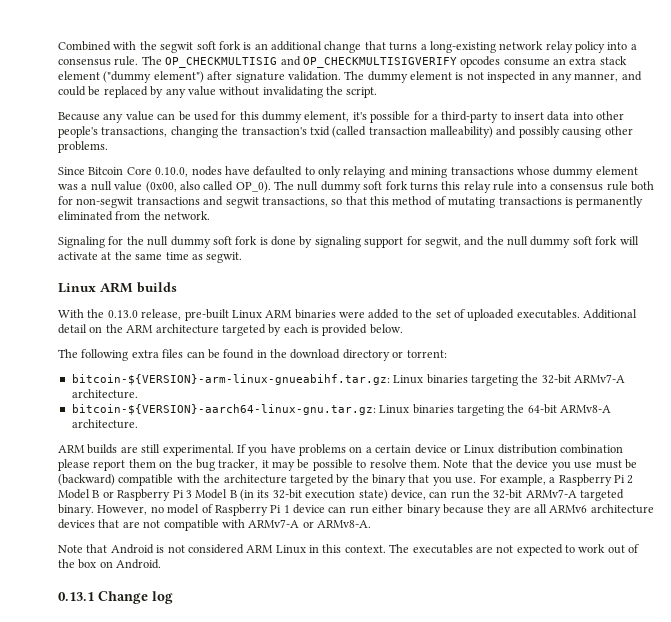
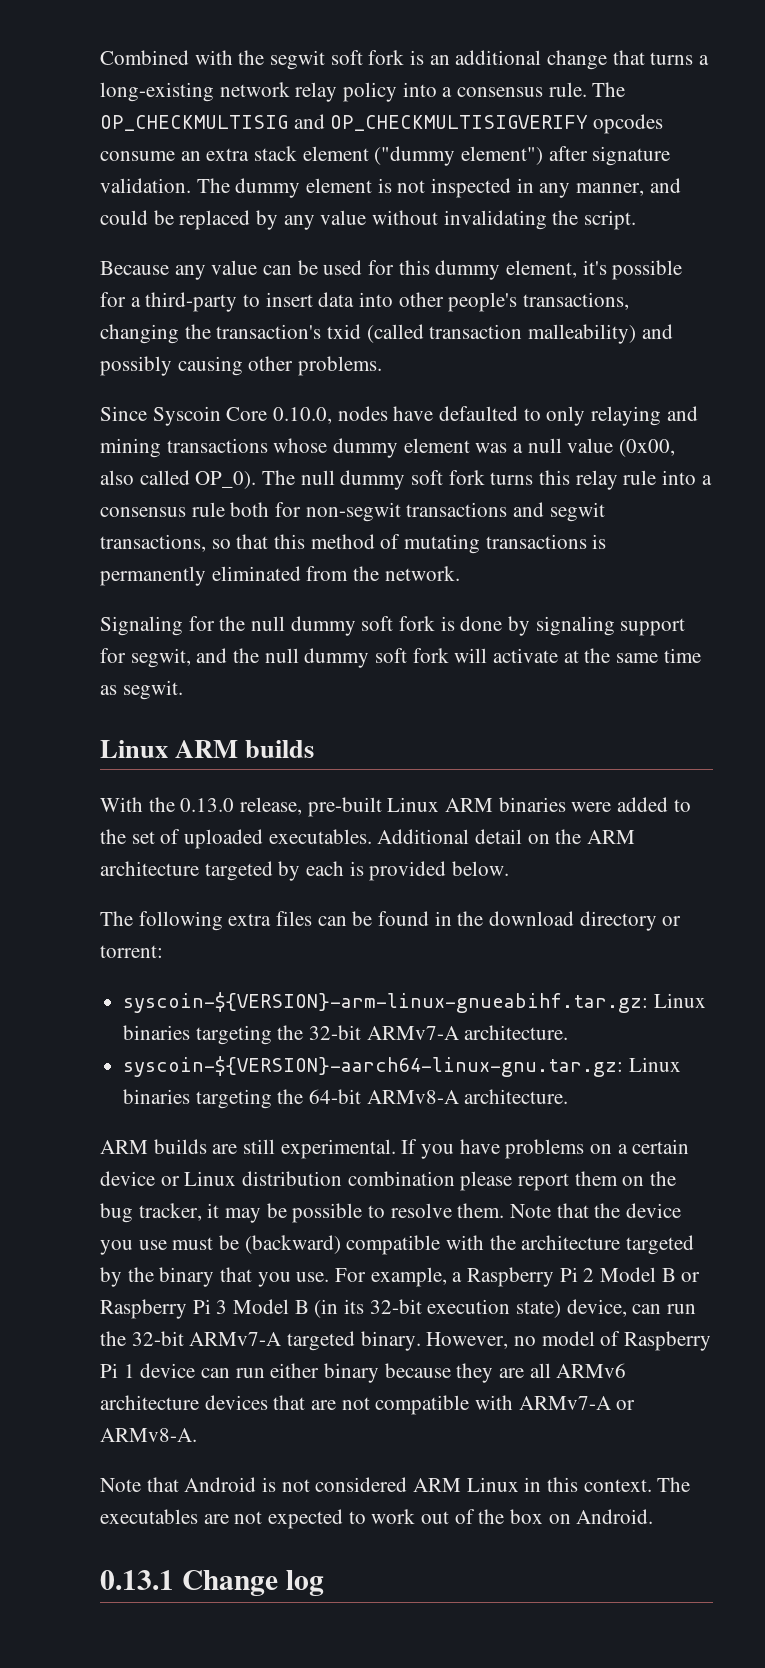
- Since Bitcoin Core 0.10.0, nodes have defaulted to only relaying and mining transactions whose dummy element was a null value (0x00, also called OP_0).
+ Since Syscoin Core 0.10.0, nodes have defaulted to only relaying and mining transactions whose dummy element was a null value (0x00, also called OP_0).
- bitcoin-${VERSION}-arm-linux-gnueabihf.tar.gz: Linux binaries targeting the 32-bit ARMv7-A architecture.
+ syscoin-${VERSION}-arm-linux-gnueabihf.tar.gz: Linux binaries targeting the 32-bit ARMv7-A architecture.
- bitcoin-${VERSION}-aarch64-linux-gnu.tar.gz: Linux binaries targeting the 64-bit ARMv8-A architecture.
+ syscoin-${VERSION}-aarch64-linux-gnu.tar.gz: Linux binaries targeting the 64-bit ARMv8-A architecture.

